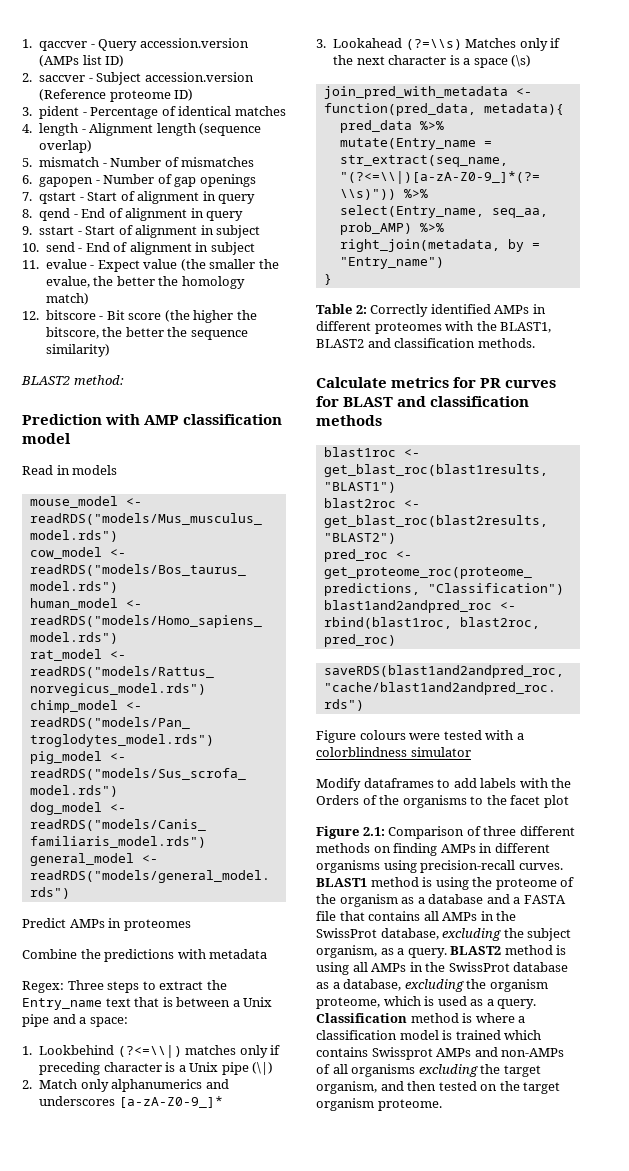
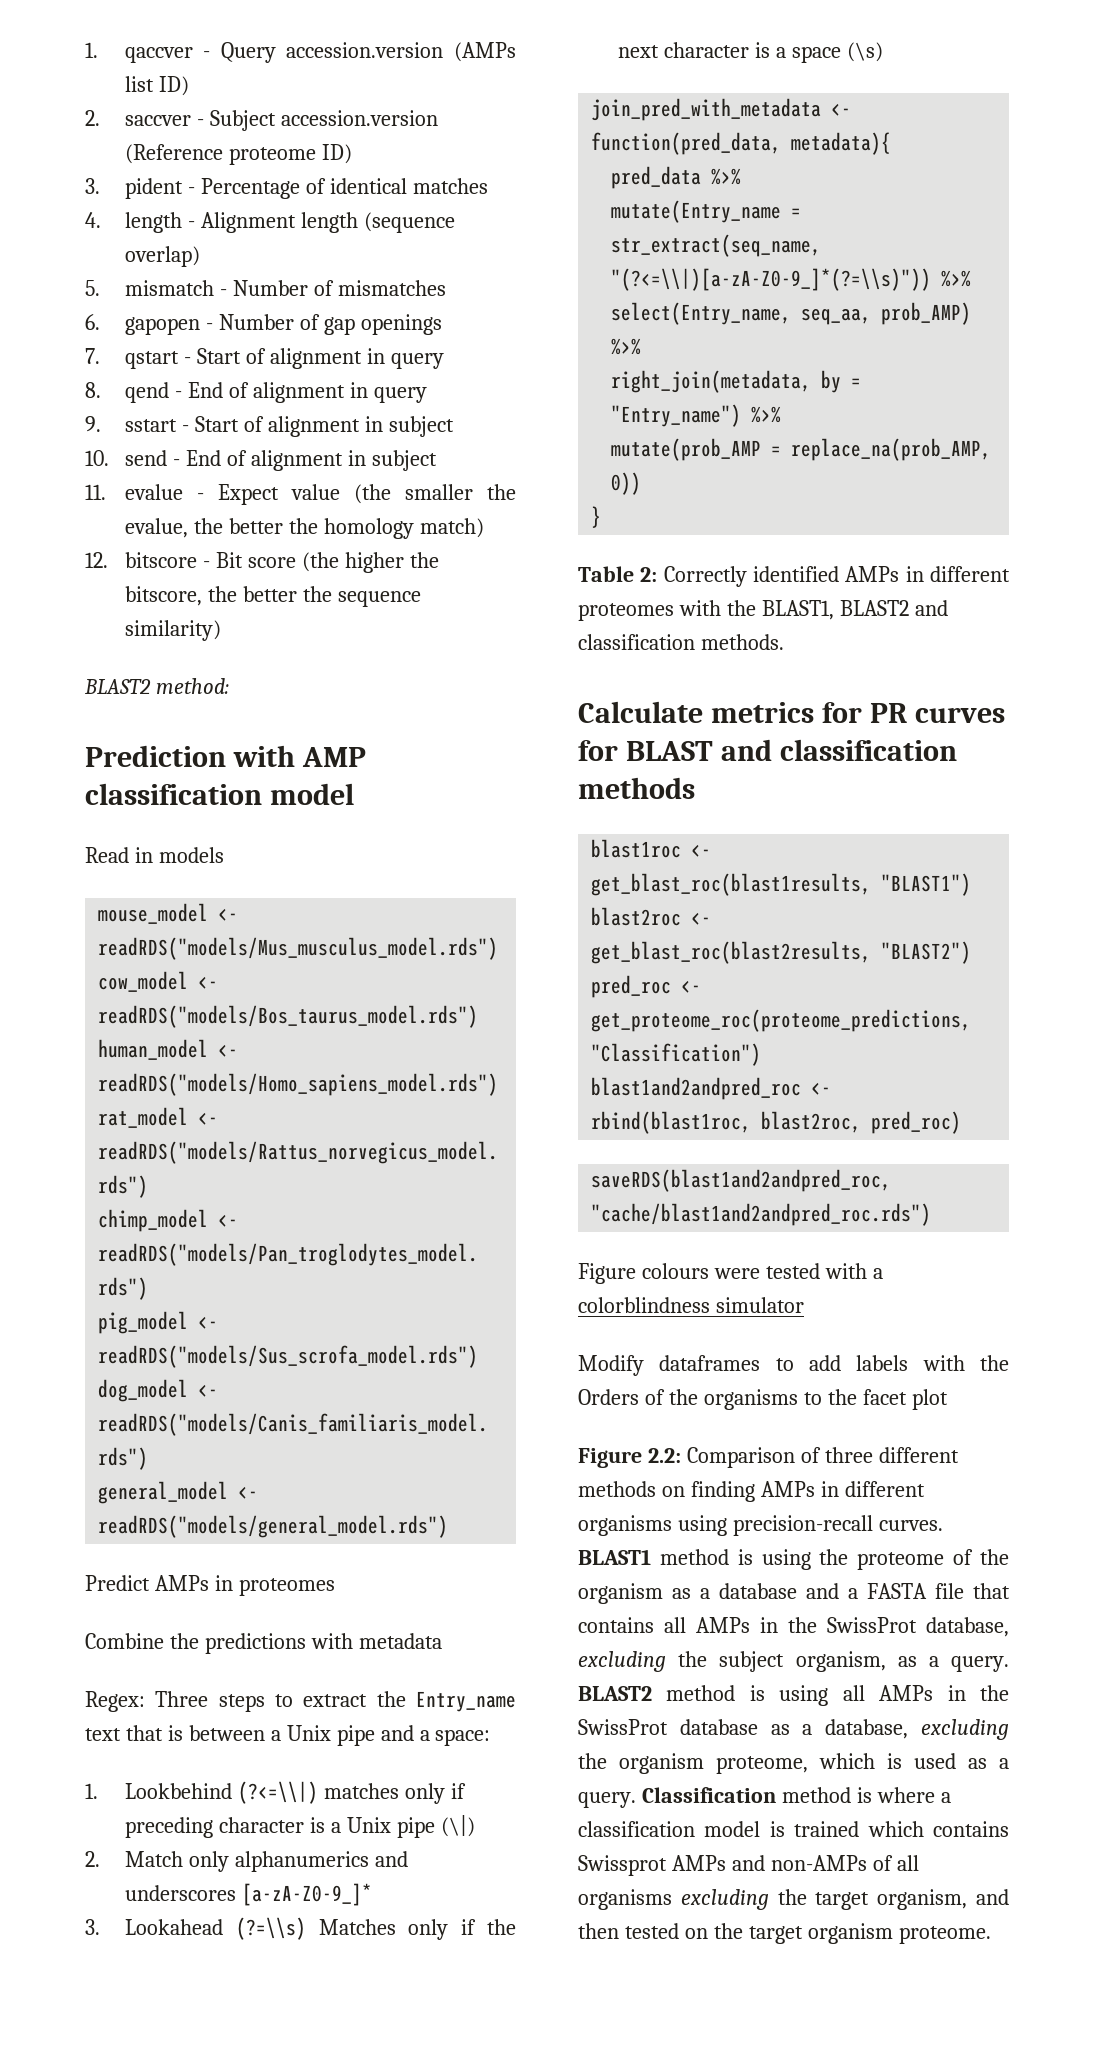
- right_join(metadata, by = "Entry_name")
+ right_join(metadata, by = "Entry_name") %>%
+ mutate(prob_AMP = replace_na(prob_AMP, 0))
- Figure 2.1: Comparison of three different methods on finding AMPs in different organisms using precision-recall curves.
+ Figure 2.2: Comparison of three different methods on finding AMPs in different organisms using precision-recall curves.

